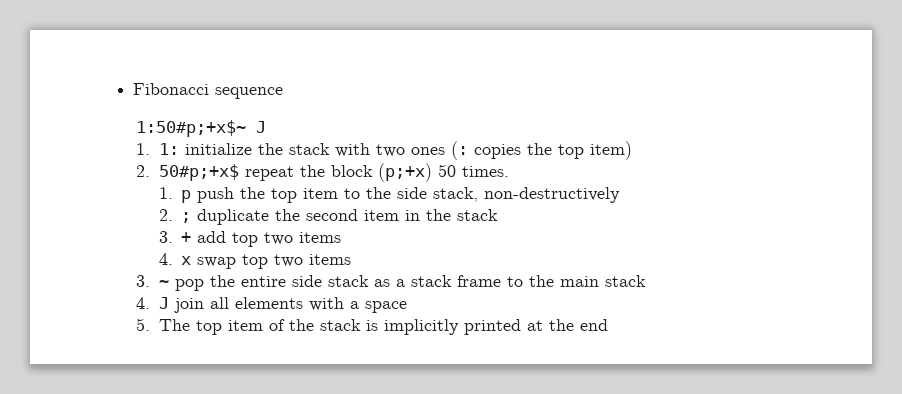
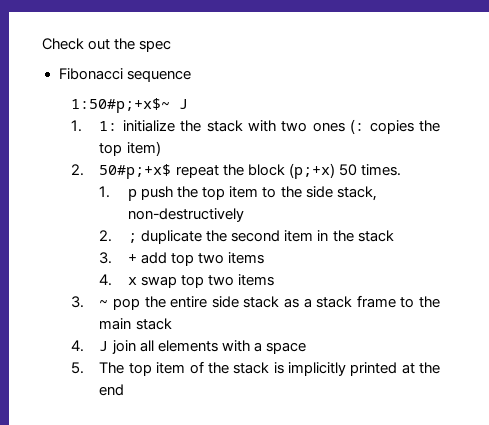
+ Check out the spec

